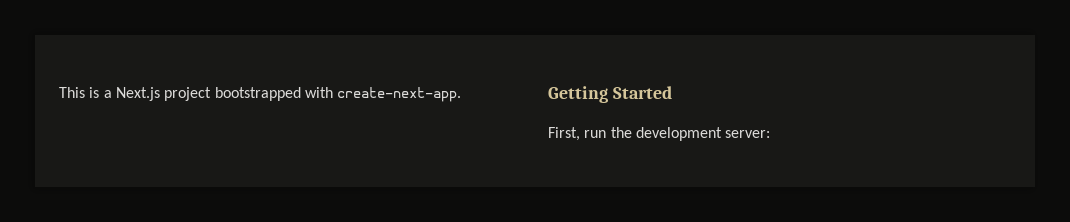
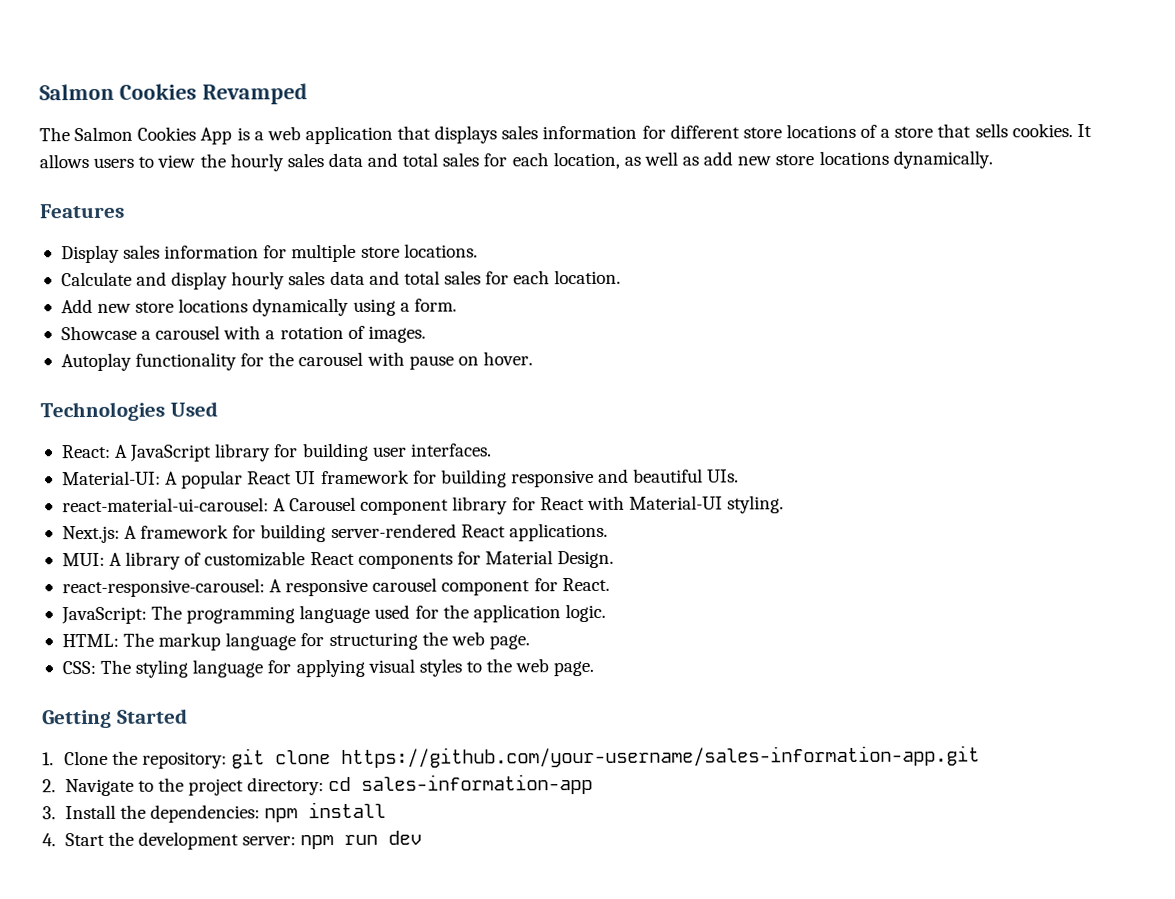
- This is a Next.js project bootstrapped with create-next-app.
+ Salmon Cookies Revamped
+ The Salmon Cookies App is a web application that displays sales information for different store locations of a store that sells cookies. It allows users to view the hourly sales data and total sales for each location, as well as add new store locations dynamically.
+ Features
+ Display sales information for multiple store locations.
+ Calculate and display hourly sales data and total sales for each location.
+ Add new store locations dynamically using a form.
+ Showcase a carousel with a rotation of images.
+ Autoplay functionality for the carousel with pause on hover.
+ Technologies Used
+ React: A JavaScript library for building user interfaces.
+ Material-UI: A popular React UI framework for building responsive and beautiful UIs.
+ react-material-ui-carousel: A Carousel component library for React with Material-UI styling.
+ Next.js: A framework for building server-rendered React applications.
+ MUI: A library of customizable React components for Material Design.
+ react-responsive-carousel: A responsive carousel component for React.
+ JavaScript: The programming language used for the application logic.
+ HTML: The markup language for structuring the web page.
+ CSS: The styling language for applying visual styles to the web page.
  Getting Started
- First, run the development server:
+ 1. Clone the repository: git clone https://github.com/your-username/sales-information-app.git
+ 2. Navigate to the project directory: cd sales-information-app
+ 3. Install the dependencies: npm install
+ 4. Start the development server: npm run dev

